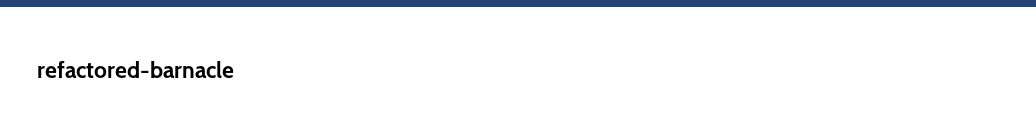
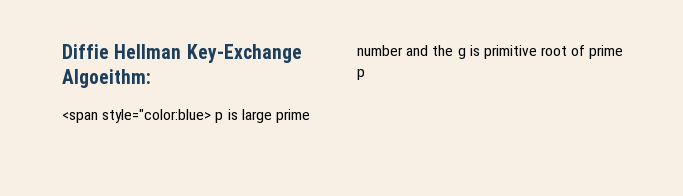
- refactored-barnacle
+ Diffie Hellman Key-Exchange Algoeithm:
+ <span style="color:blue> p is large prime number and the g is primitive root of prime p

